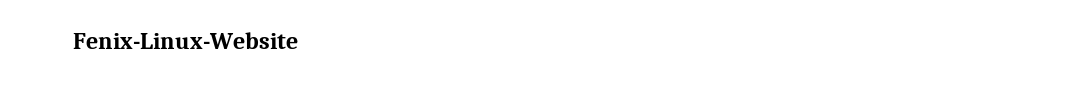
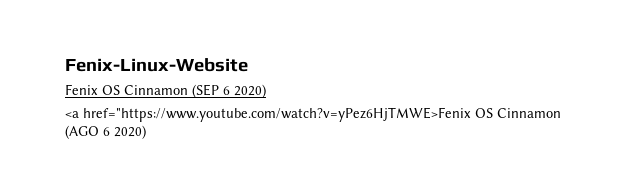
+ Fenix OS Cinnamon (SEP 6 2020)
+ <a href="https://www.youtube.com/watch?v=yPez6HjTMWE>Fenix OS Cinnamon (AGO 6 2020)

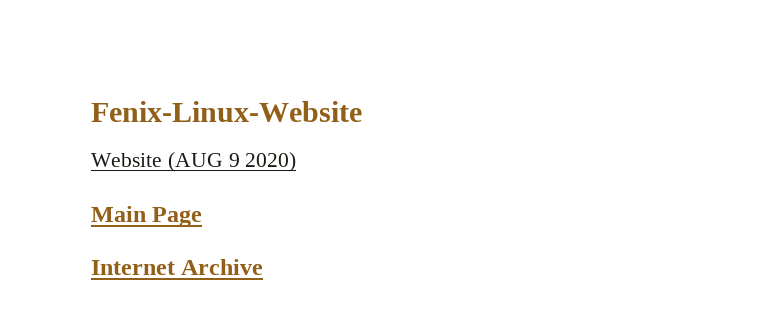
- Fenix OS Cinnamon (SEP 6 2020)
- <a href="https://www.youtube.com/watch?v=yPez6HjTMWE>Fenix OS Cinnamon (AGO 6 2020)
+ Website (AUG 9 2020)
+ Main Page
+ Internet Archive

